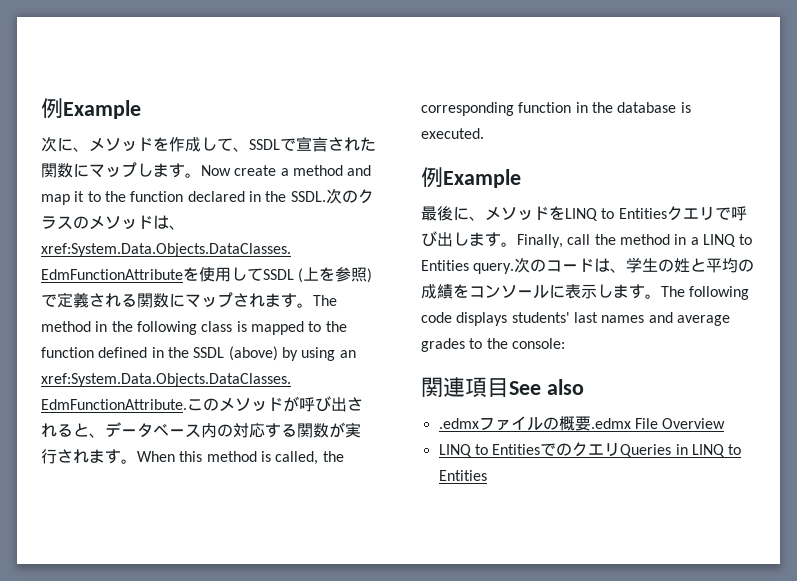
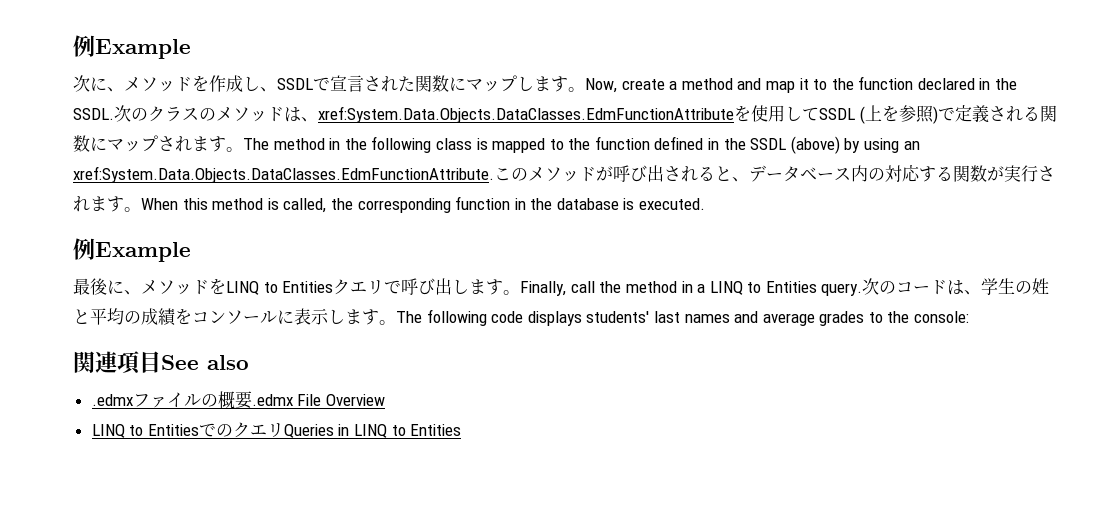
- 次に、メソッドを作成して、SSDLで宣言された関数にマップします。
+ 次に、メソッドを作成し、SSDLで宣言された関数にマップします。
- Now create a method and map it to the function declared in the SSDL.
+ Now, create a method and map it to the function declared in the SSDL.

